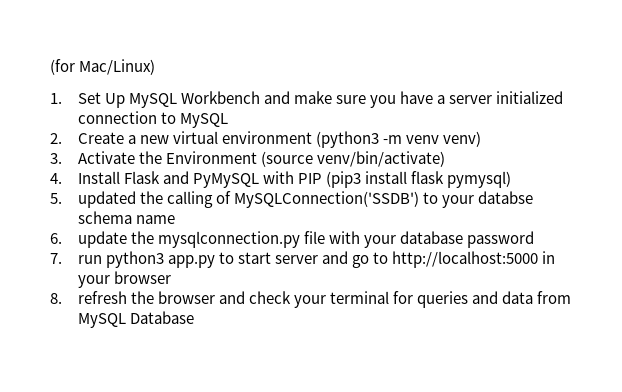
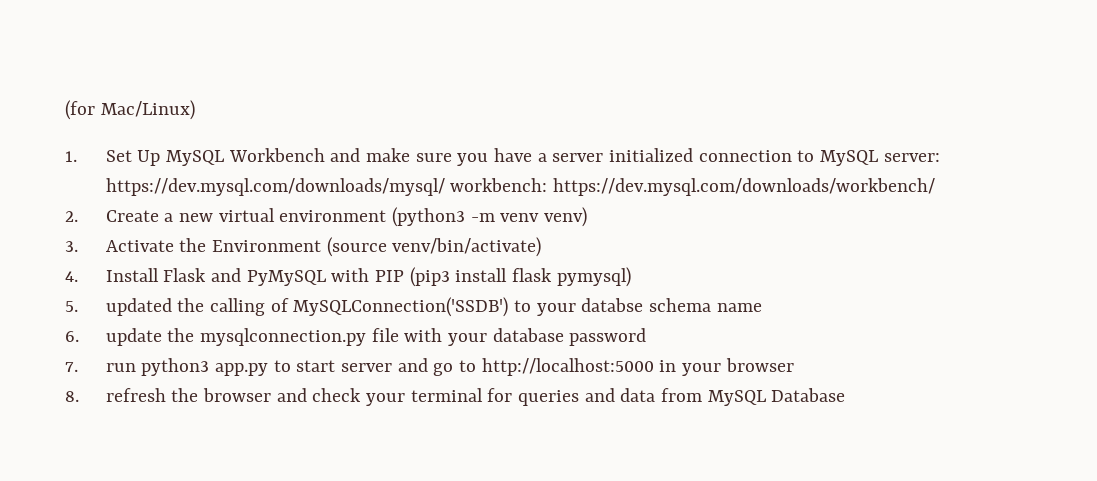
- 1. Set Up MySQL Workbench and make sure you have a server initialized connection to MySQL
+ 1. Set Up MySQL Workbench and make sure you have a server initialized connection to MySQL server: https://dev.mysql.com/downloads/mysql/ workbench: https://dev.mysql.com/downloads/workbench/

